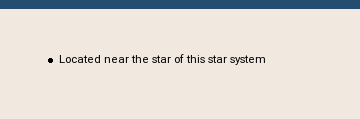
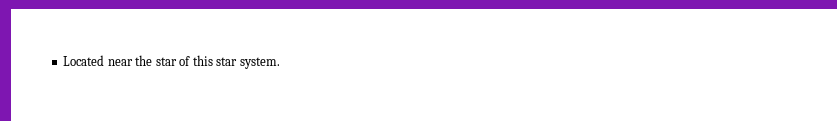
- Located near the star of this star system
+ Located near the star of this star system.

